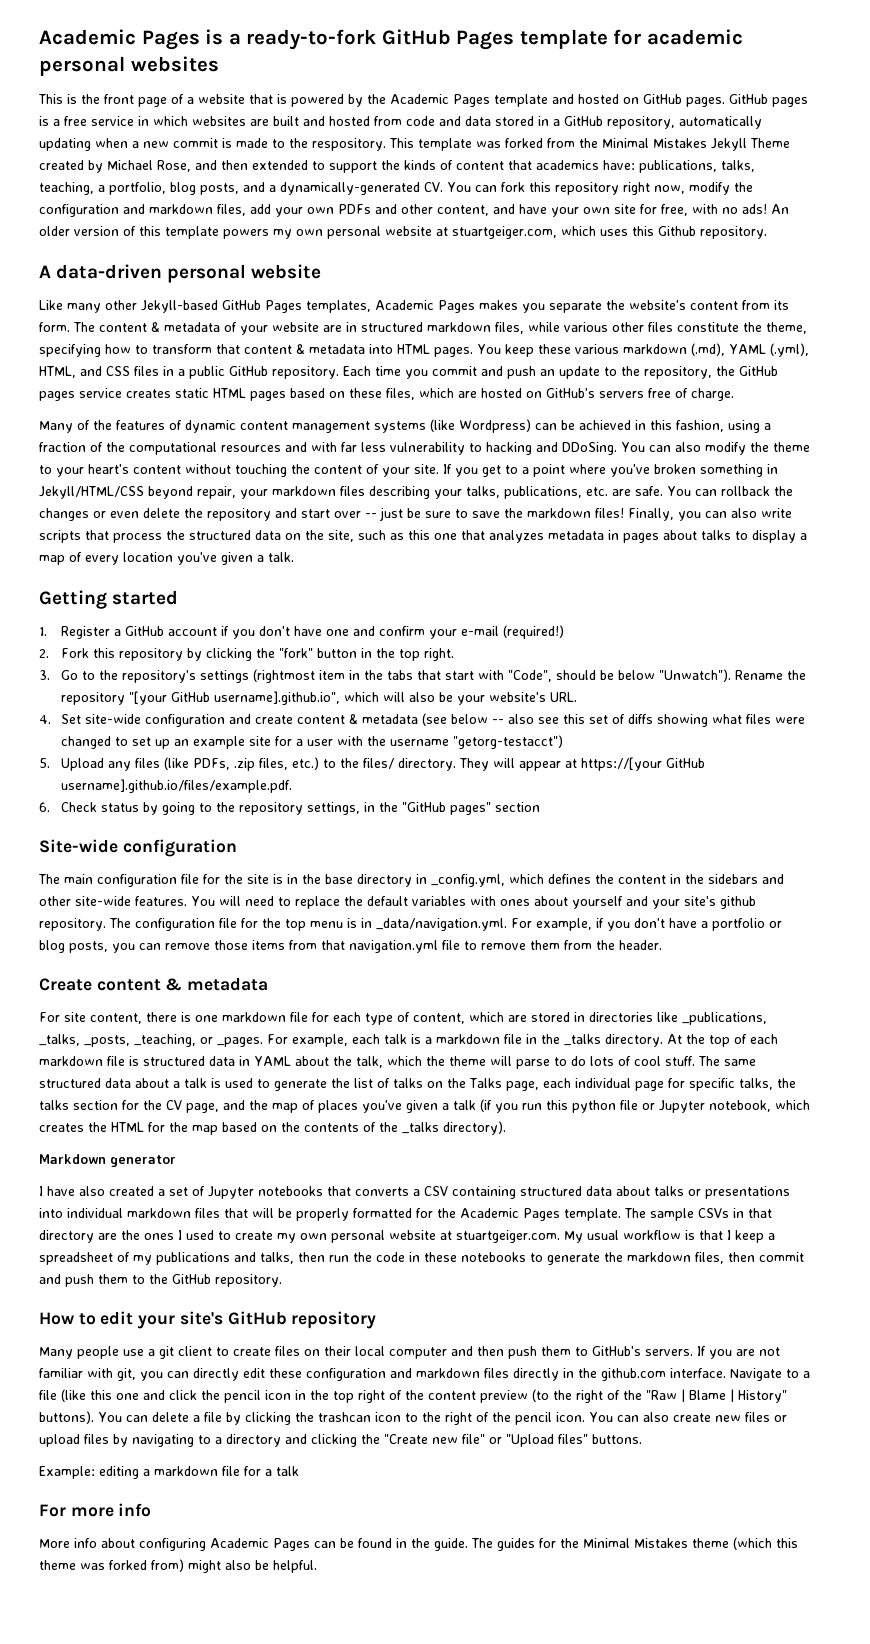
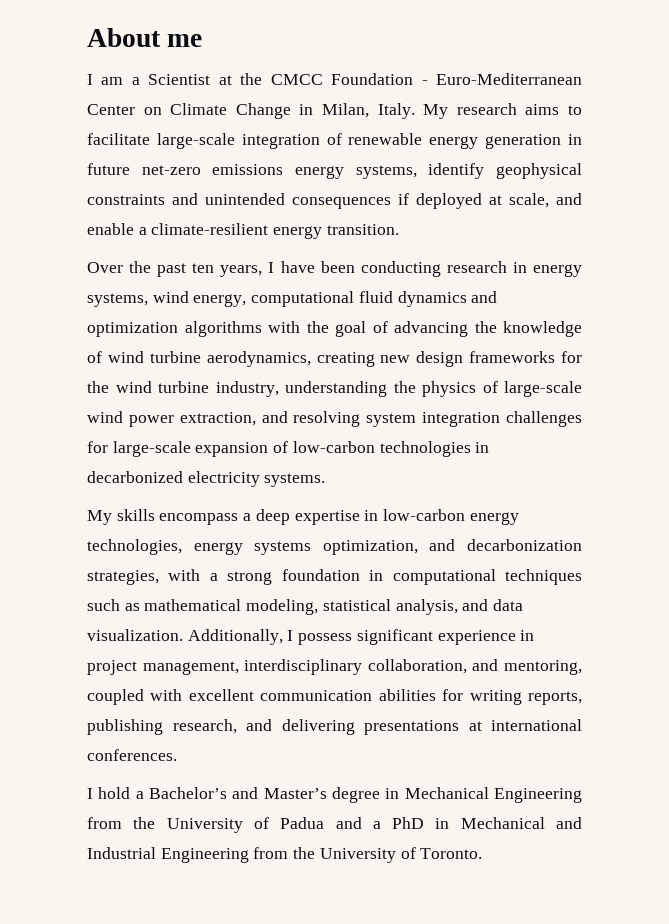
- Academic Pages is a ready-to-fork GitHub Pages template for academic personal websites
- This is the front page of a website that is powered by the Academic Pages template and hosted on GitHub pages. GitHub pages is a free service in which websites are built and hosted from code and data stored in a GitHub repository, automatically updating when a new commit is made to the respository. This template was forked from the Minimal Mistakes Jekyll Theme created by Michael Rose, and then extended to support the kinds of content that academics have: publications, talks, teaching, a portfolio, blog posts, and a dynamically-generated CV. You can fork this repository right now, modify the configuration and markdown files, add your own PDFs and other content, and have your own site for free, with no ads! An older version of this template powers my own personal website at stuartgeiger.com, which uses this Github repository.
- A data-driven personal website
- Like many other Jekyll-based GitHub Pages templates, Academic Pages makes you separate the website's content from its form. The content & metadata of your website are in structured markdown files, while various other files constitute the theme, specifying how to transform that content & metadata into HTML pages. You keep these various markdown (.md), YAML (.yml), HTML, and CSS files in a public GitHub repository. Each time you commit and push an update to the repository, the GitHub pages service creates static HTML pages based on these files, which are hosted on GitHub's servers free of charge.
- Many of the features of dynamic content management systems (like Wordpress) can be achieved in this fashion, using a fraction of the computational resources and with far less vulnerability to hacking and DDoSing. You can also modify the theme to your heart's content without touching the content of your site. If you get to a point where you've broken something in Jekyll/HTML/CSS beyond repair, your markdown files describing your talks, publications, etc. are safe. You can rollback the changes or even delete the repository and start over -- just be sure to save the markdown files! Finally, you can also write scripts that process the structured data on the site, such as this one that analyzes metadata in pages about talks to display a map of every location you've given a talk.
- Getting started
- 1. Register a GitHub account if you don't have one and confirm your e-mail (required!)
- 2. Fork this repository by clicking the "fork" button in the top right.
- 3. Go to the repository's settings (rightmost item in the tabs that start with "Code", should be below "Unwatch"). Rename the repository "[your GitHub username].github.io", which will also be your website's URL.
- 4. Set site-wide configuration and create content & metadata (see below -- also see this set of diffs showing what files were changed to set up an example site for a user with the username "getorg-testacct")
- 5. Upload any files (like PDFs, .zip files, etc.) to the files/ directory. They will appear at https://[your GitHub username].github.io/files/example.pdf.
- 6. Check status by going to the repository settings, in the "GitHub pages" section
- Site-wide configuration
- The main configuration file for the site is in the base directory in _config.yml, which defines the content in the sidebars and other site-wide features. You will need to replace the default variables with ones about yourself and your site's github repository. The configuration file for the top menu is in _data/navigation.yml. For example, if you don't have a portfolio or blog posts, you can remove those items from that navigation.yml file to remove them from the header.
- Create content & metadata
- For site content, there is one markdown file for each type of content, which are stored in directories like _publications, _talks, _posts, _teaching, or _pages. For example, each talk is a markdown file in the _talks directory. At the top of each markdown file is structured data in YAML about the talk, which the theme will parse to do lots of cool stuff. The same structured data about a talk is used to generate the list of talks on the Talks page, each individual page for specific talks, the talks section for the CV page, and the map of places you've given a talk (if you run this python file or Jupyter notebook, which creates the HTML for the map based on the contents of the _talks directory).
- Markdown generator
- I have also created a set of Jupyter notebooks that converts a CSV containing structured data about talks or presentations into individual markdown files that will be properly formatted for the Academic Pages template. The sample CSVs in that directory are the ones I used to create my own personal website at stuartgeiger.com. My usual workflow is that I keep a spreadsheet of my publications and talks, then run the code in these notebooks to generate the markdown files, then commit and push them to the GitHub repository.
- How to edit your site's GitHub repository
- Many people use a git client to create files on their local computer and then push them to GitHub's servers. If you are not familiar with git, you can directly edit these configuration and markdown files directly in the github.com interface. Navigate to a file (like this one and click the pencil icon in the top right of the content preview (to the right of the "Raw | Blame | History" buttons). You can delete a file by clicking the trashcan icon to the right of the pencil icon. You can also create new files or upload files by navigating to a directory and clicking the "Create new file" or "Upload files" buttons.
- Example: editing a markdown file for a talk
- For more info
- More info about configuring Academic Pages can be found in the guide. The guides for the Minimal Mistakes theme (which this theme was forked from) might also be helpful.
+ About me
+ I am a Scientist at the CMCC Foundation - Euro-Mediterranean Center on Climate Change in Milan, Italy. My research aims to facilitate large-scale integration of renewable energy generation in future net-zero emissions energy systems, identify geophysical constraints and unintended consequences if deployed at scale, and enable a climate-resilient energy transition.
+ Over the past ten years, I have been conducting research in energy systems, wind energy, computational fluid dynamics and optimization algorithms with the goal of advancing the knowledge of wind turbine aerodynamics, creating new design frameworks for the wind turbine industry, understanding the physics of large-scale wind power extraction, and resolving system integration challenges for large-scale expansion of low-carbon technologies in decarbonized electricity systems.
+ My skills encompass a deep expertise in low-carbon energy technologies, energy systems optimization, and decarbonization strategies, with a strong foundation in computational techniques such as mathematical modeling, statistical analysis, and data visualization. Additionally, I possess significant experience in project management, interdisciplinary collaboration, and mentoring, coupled with excellent communication abilities for writing reports, publishing research, and delivering presentations at international conferences.
+ I hold a Bachelor’s and Master’s degree in Mechanical Engineering from the University of Padua and a PhD in Mechanical and Industrial Engineering from the University of Toronto.

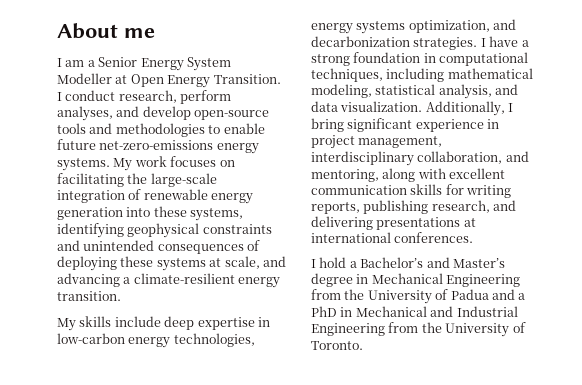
- I am a Scientist at the CMCC Foundation - Euro-Mediterranean Center on Climate Change in Milan, Italy. My research aims to facilitate large-scale integration of renewable energy generation in future net-zero emissions energy systems, identify geophysical constraints and unintended consequences if deployed at scale, and enable a climate-resilient energy transition.
+ I am a Senior Energy System Modeller at Open Energy Transition. I conduct research, perform analyses, and develop open-source tools and methodologies to enable future net-zero-emissions energy systems. My work focuses on facilitating the large-scale integration of renewable energy generation into these systems, identifying geophysical constraints and unintended consequences of deploying these systems at scale, and advancing a climate-resilient energy transition.
- Over the past ten years, I have been conducting research in energy systems, wind energy, computational fluid dynamics and optimization algorithms with the goal of advancing the knowledge of wind turbine aerodynamics, creating new design frameworks for the wind turbine industry, understanding the physics of large-scale wind power extraction, and resolving system integration challenges for large-scale expansion of low-carbon technologies in decarbonized electricity systems.
- My skills encompass a deep expertise in low-carbon energy technologies, energy systems optimization, and decarbonization strategies, with a strong foundation in computational techniques such as mathematical modeling, statistical analysis, and data visualization.
+ My skills include deep expertise in low-carbon energy technologies, energy systems optimization, and decarbonization strategies. I have a strong foundation in computational techniques, including mathematical modeling, statistical analysis, and data visualization.
- Additionally, I possess significant experience in project management, interdisciplinary collaboration, and mentoring, coupled with excellent communication abilities for writing reports, publishing research, and delivering presentations at international conferences.
+ Additionally, I bring significant experience in project management, interdisciplinary collaboration, and mentoring, along with excellent communication skills for writing reports, publishing research, and delivering presentations at international conferences.

